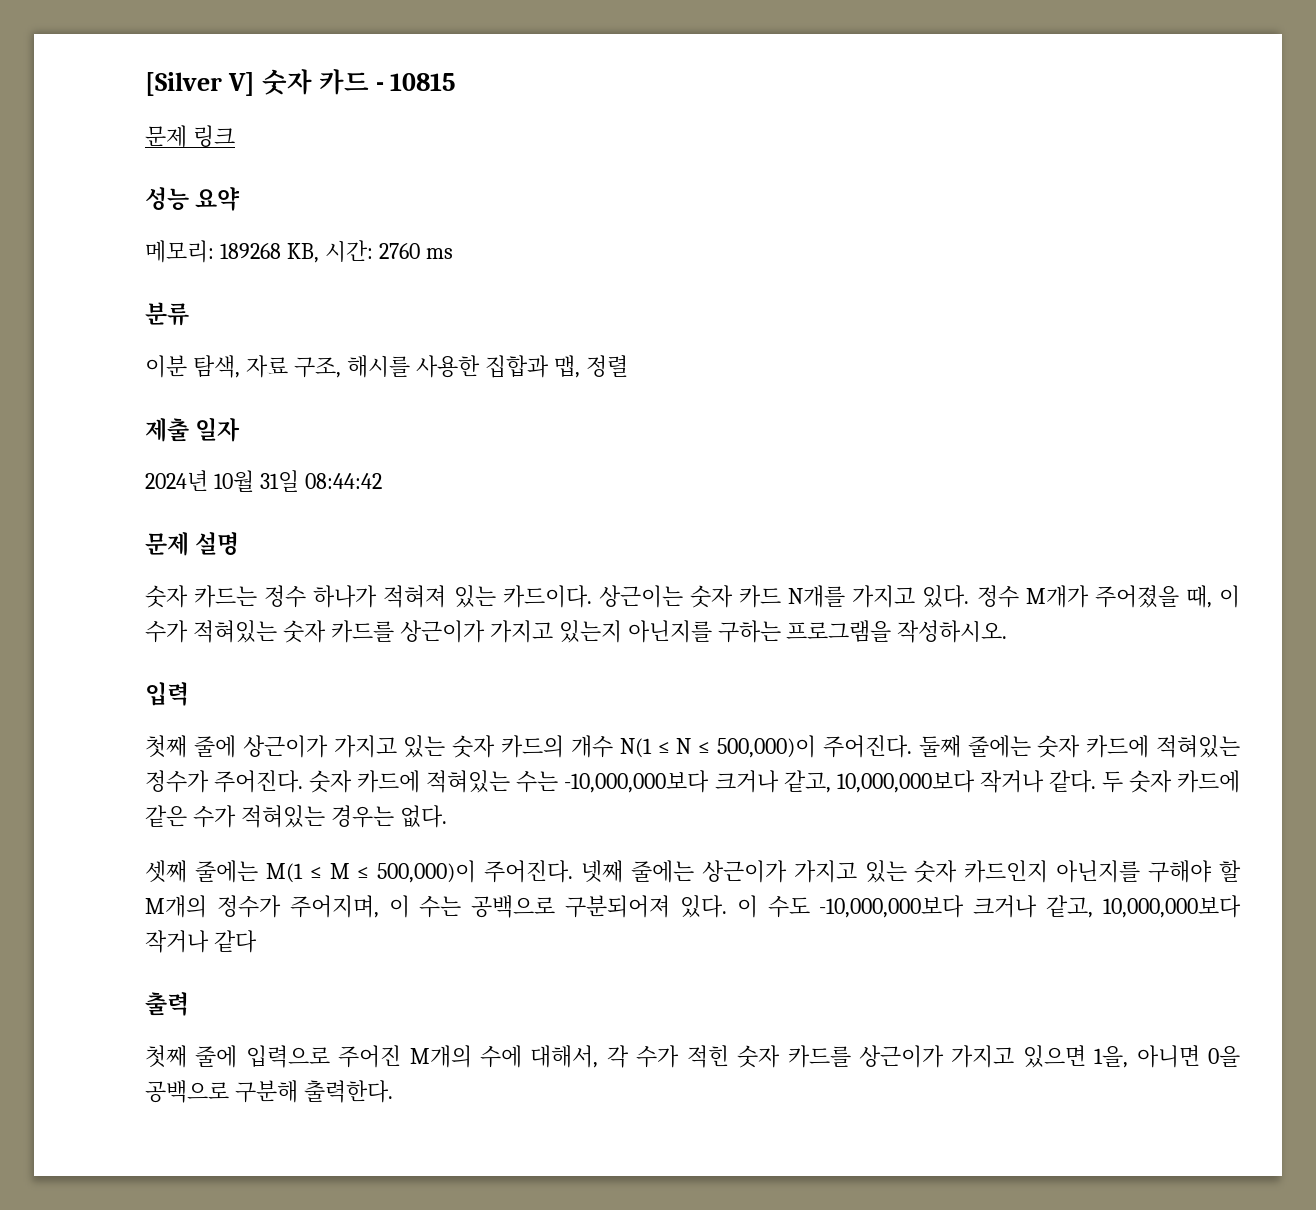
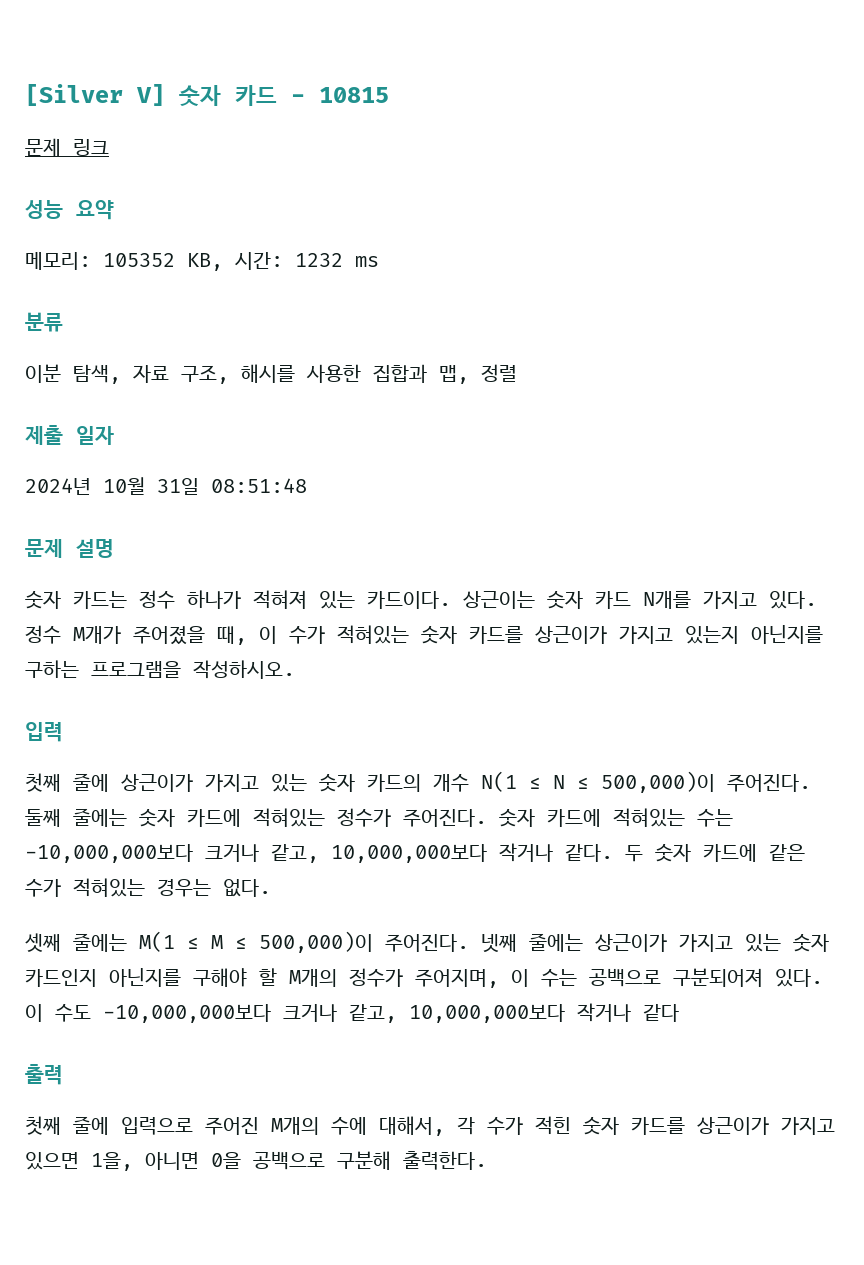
- 메모리: 189268 KB, 시간: 2760 ms
+ 메모리: 105352 KB, 시간: 1232 ms
- 2024년 10월 31일 08:44:42
+ 2024년 10월 31일 08:51:48

